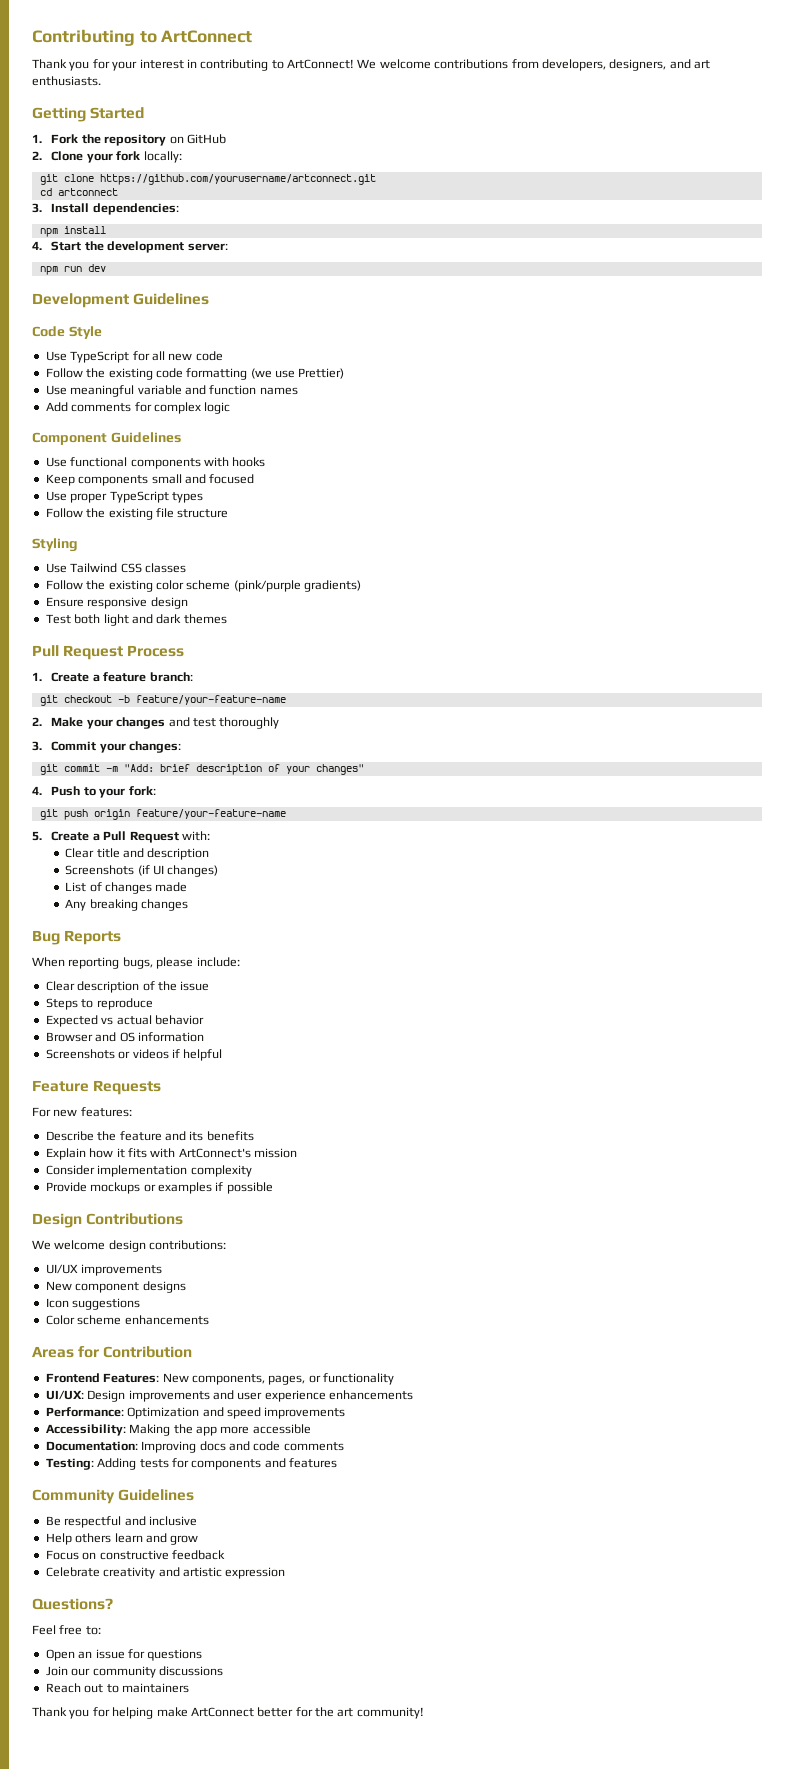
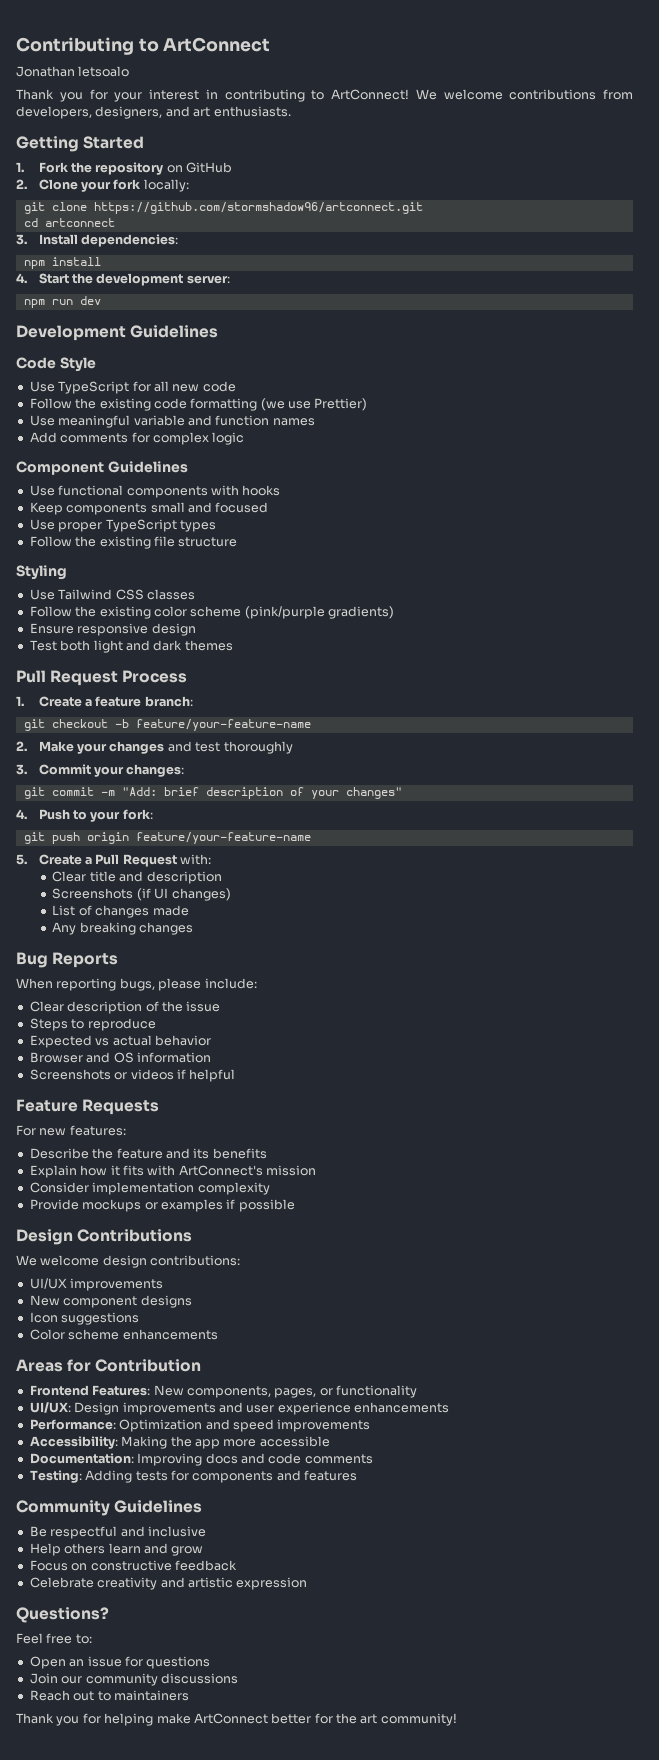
+ Jonathan letsoalo
- git clone https://github.com/yourusername/artconnect.git
+ git clone https://github.com/stormshadow96/artconnect.git

